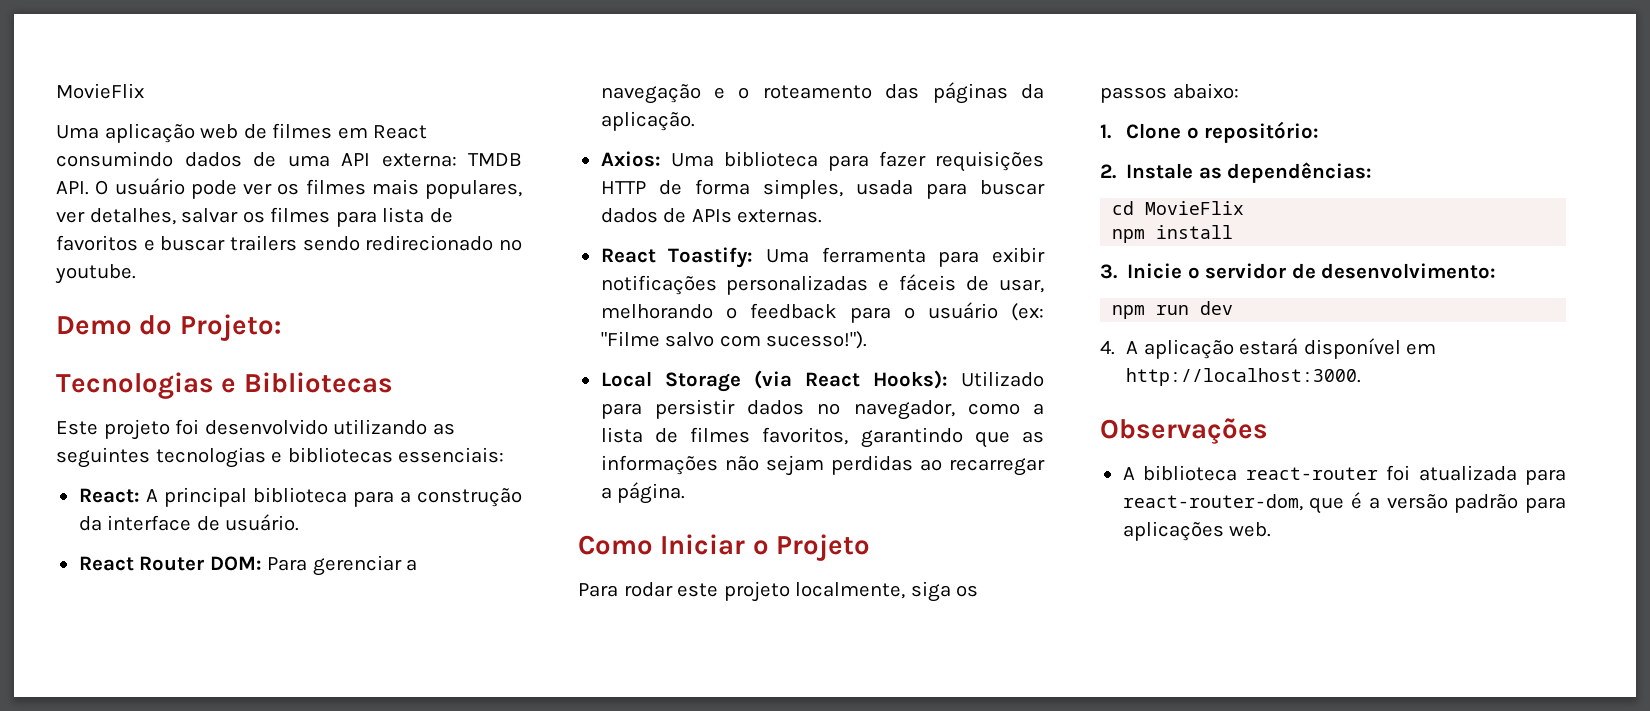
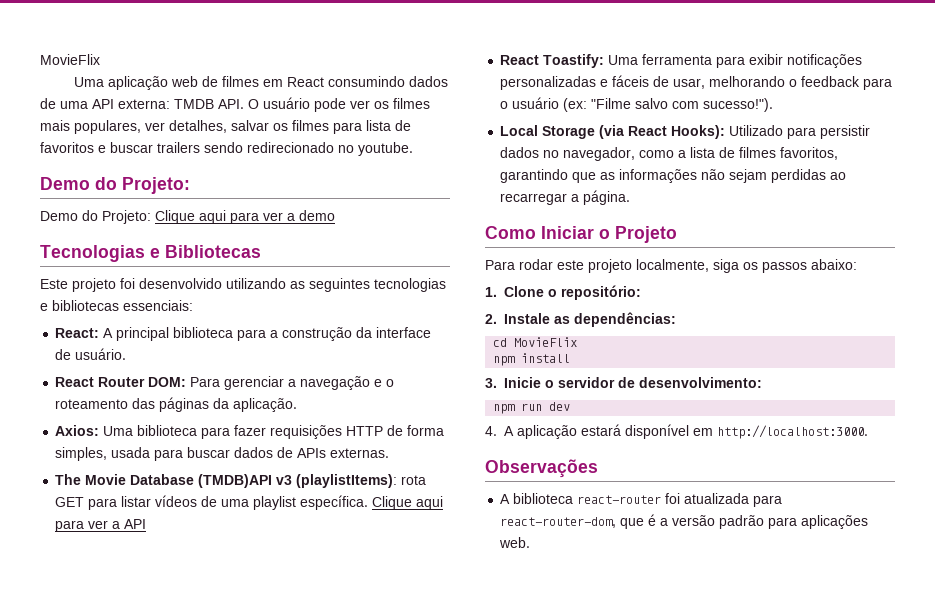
+ Demo do Projeto: Clique aqui para ver a demo
+ The Movie Database (TMDB)API v3 (playlistItems): rota GET para listar vídeos de uma playlist específica. Clique aqui para ver a API

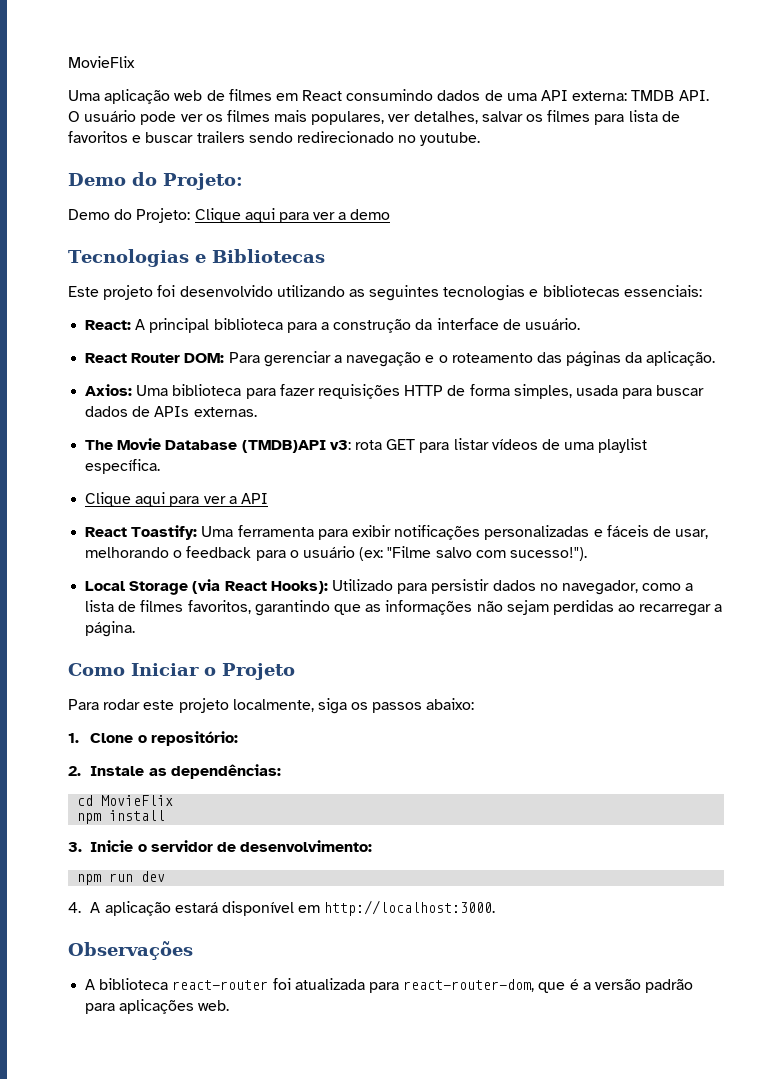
- The Movie Database (TMDB)API v3 (playlistItems): rota GET para listar vídeos de uma playlist específica. Clique aqui para ver a API
+ The Movie Database (TMDB)API v3: rota GET para listar vídeos de uma playlist específica.
+ Clique aqui para ver a API

